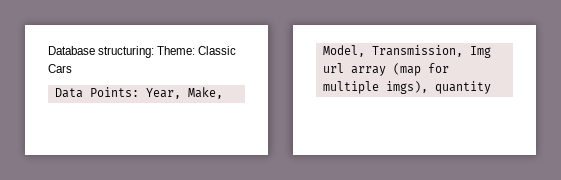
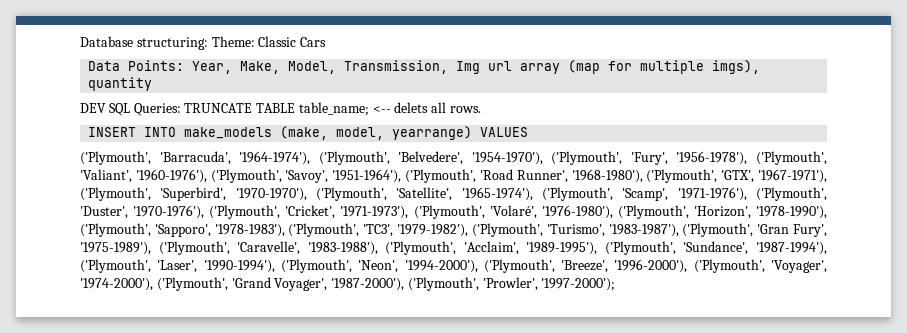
+ DEV SQL Queries: TRUNCATE TABLE table_name; <-- delets all rows.
+ INSERT INTO make_models (make, model, yearrange) VALUES
+ ('Plymouth', 'Barracuda', '1964-1974'), ('Plymouth', 'Belvedere', '1954-1970'), ('Plymouth', 'Fury', '1956-1978'), ('Plymouth', 'Valiant', '1960-1976'), ('Plymouth', 'Savoy', '1951-1964'), ('Plymouth', 'Road Runner', '1968-1980'), ('Plymouth', 'GTX', '1967-1971'), ('Plymouth', 'Superbird', '1970-1970'), ('Plymouth', 'Satellite', '1965-1974'), ('Plymouth', 'Scamp', '1971-1976'), ('Plymouth', 'Duster', '1970-1976'), ('Plymouth', 'Cricket', '1971-1973'), ('Plymouth', 'Volaré', '1976-1980'), ('Plymouth', 'Horizon', '1978-1990'), ('Plymouth', 'Sapporo', '1978-1983'), ('Plymouth', 'TC3', '1979-1982'), ('Plymouth', 'Turismo', '1983-1987'), ('Plymouth', 'Gran Fury', '1975-1989'), ('Plymouth', 'Caravelle', '1983-1988'), ('Plymouth', 'Acclaim', '1989-1995'), ('Plymouth', 'Sundance', '1987-1994'), ('Plymouth', 'Laser', '1990-1994'), ('Plymouth', 'Neon', '1994-2000'), ('Plymouth', 'Breeze', '1996-2000'), ('Plymouth', 'Voyager', '1974-2000'), ('Plymouth', 'Grand Voyager', '1987-2000'), ('Plymouth', 'Prowler', '1997-2000');

